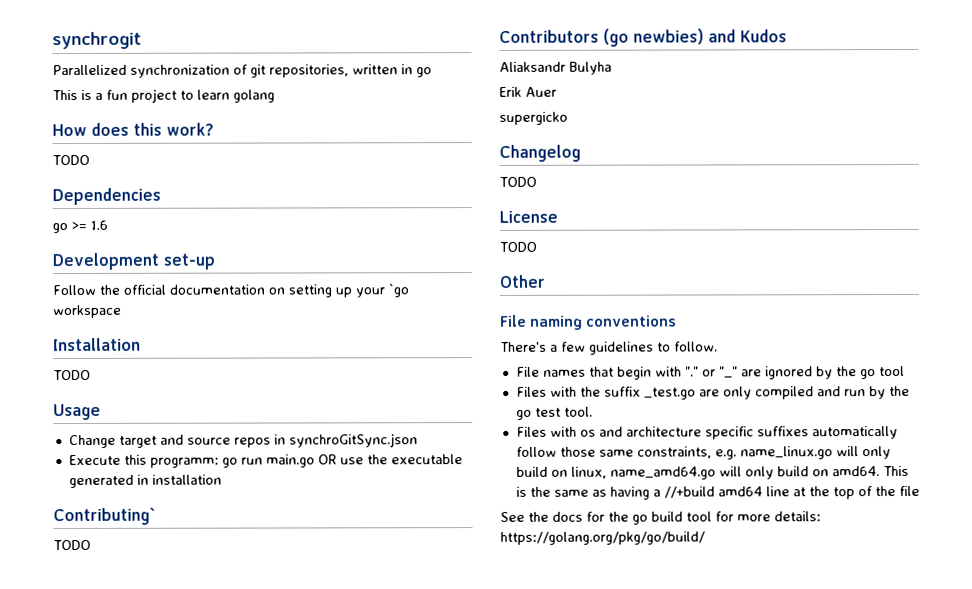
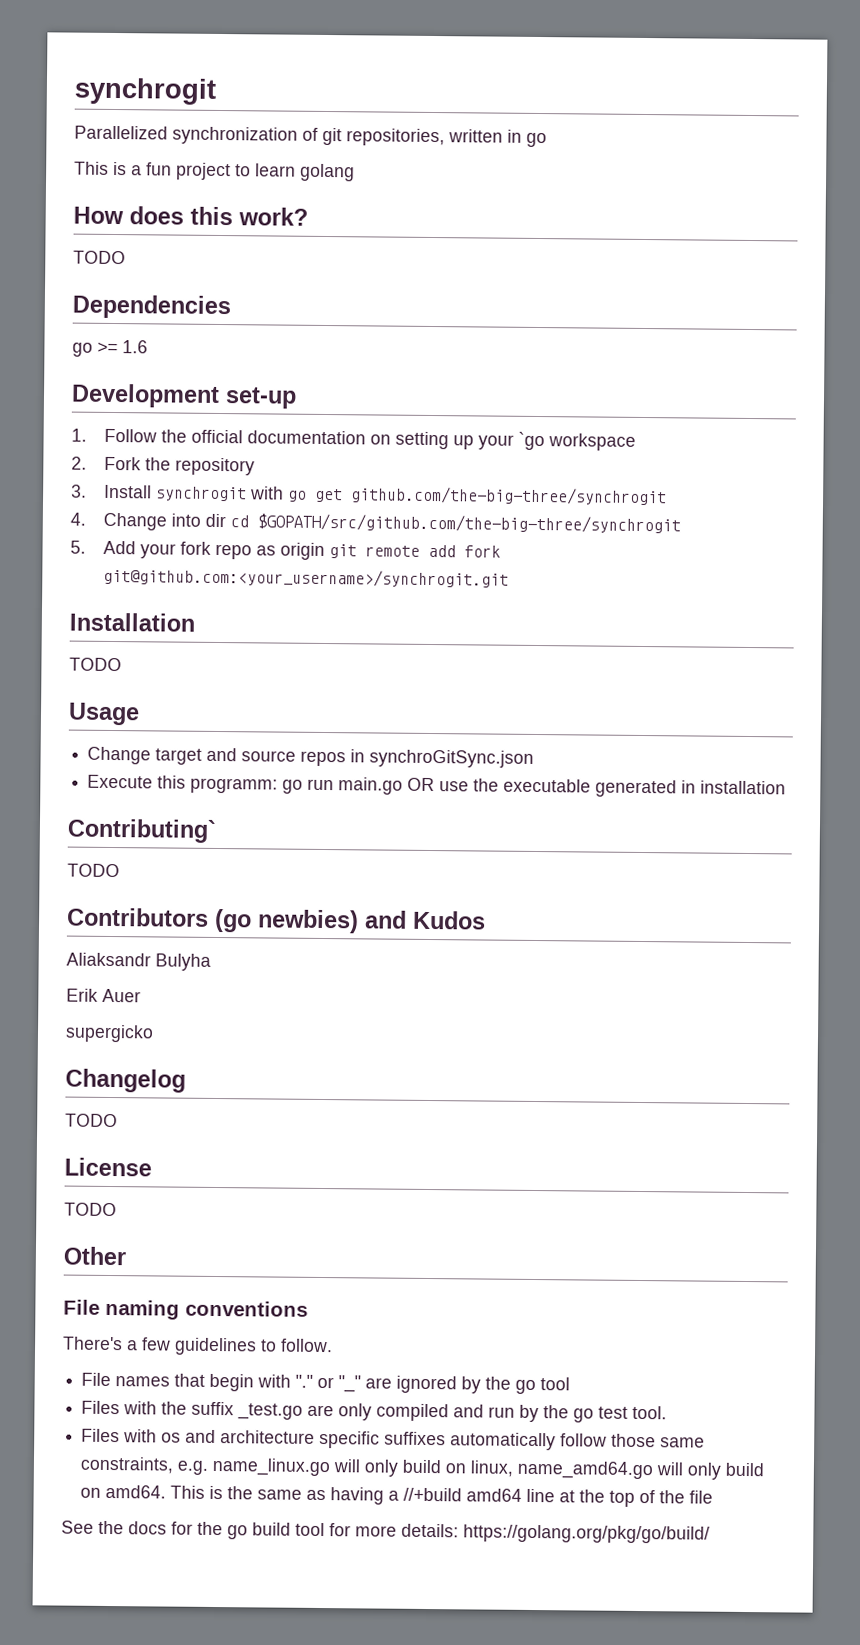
- Follow the official documentation on setting up your `go workspace
+ 1. Follow the official documentation on setting up your `go workspace
+ 2. Fork the repository
+ 3. Install synchrogit with go get github.com/the-big-three/synchrogit
+ 4. Change into dir cd $GOPATH/src/github.com/the-big-three/synchrogit
+ 5. Add your fork repo as origin git remote add fork git@github.com:<your_username>/synchrogit.git

